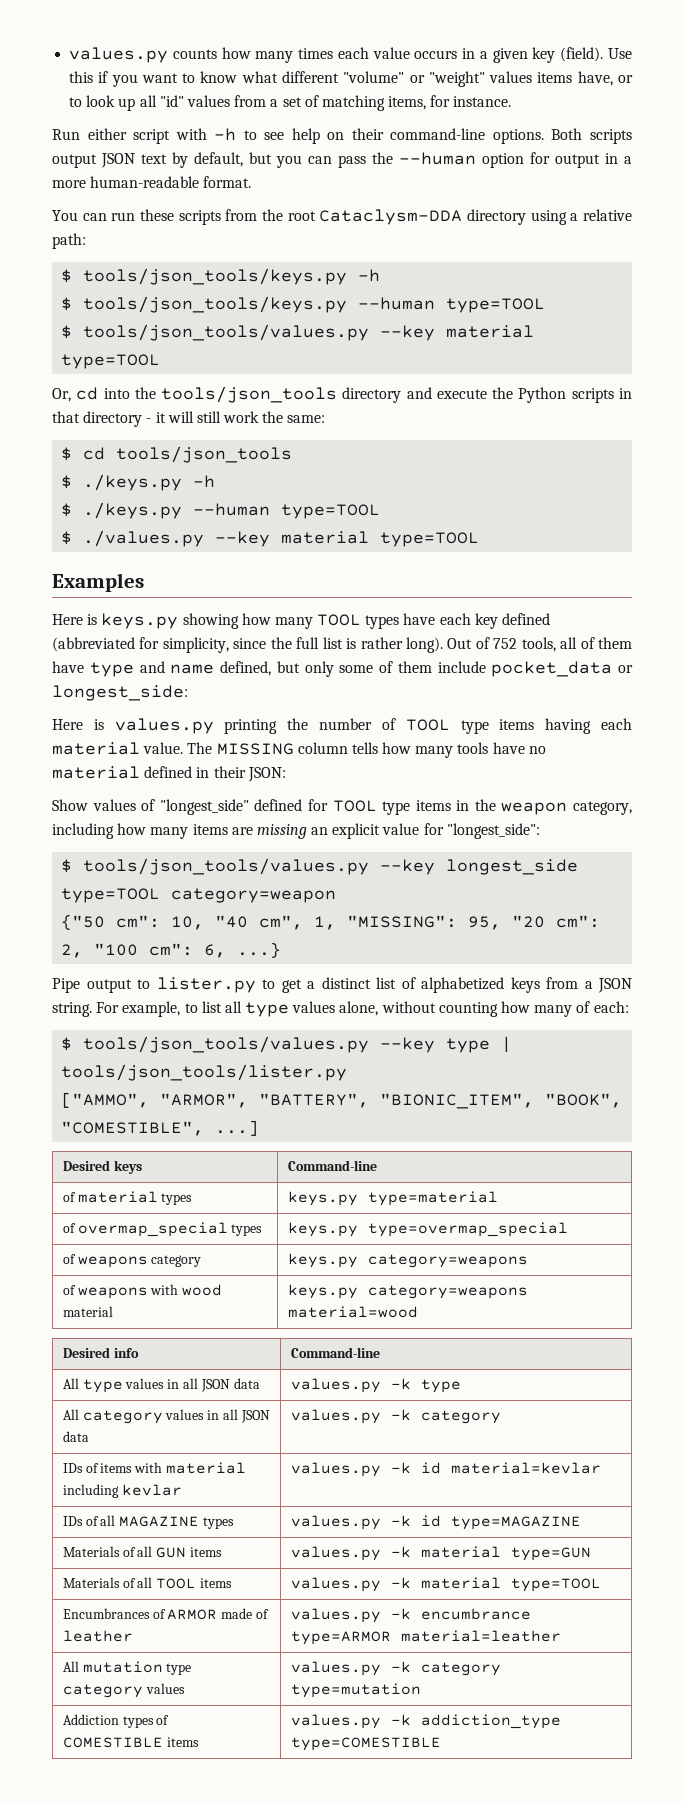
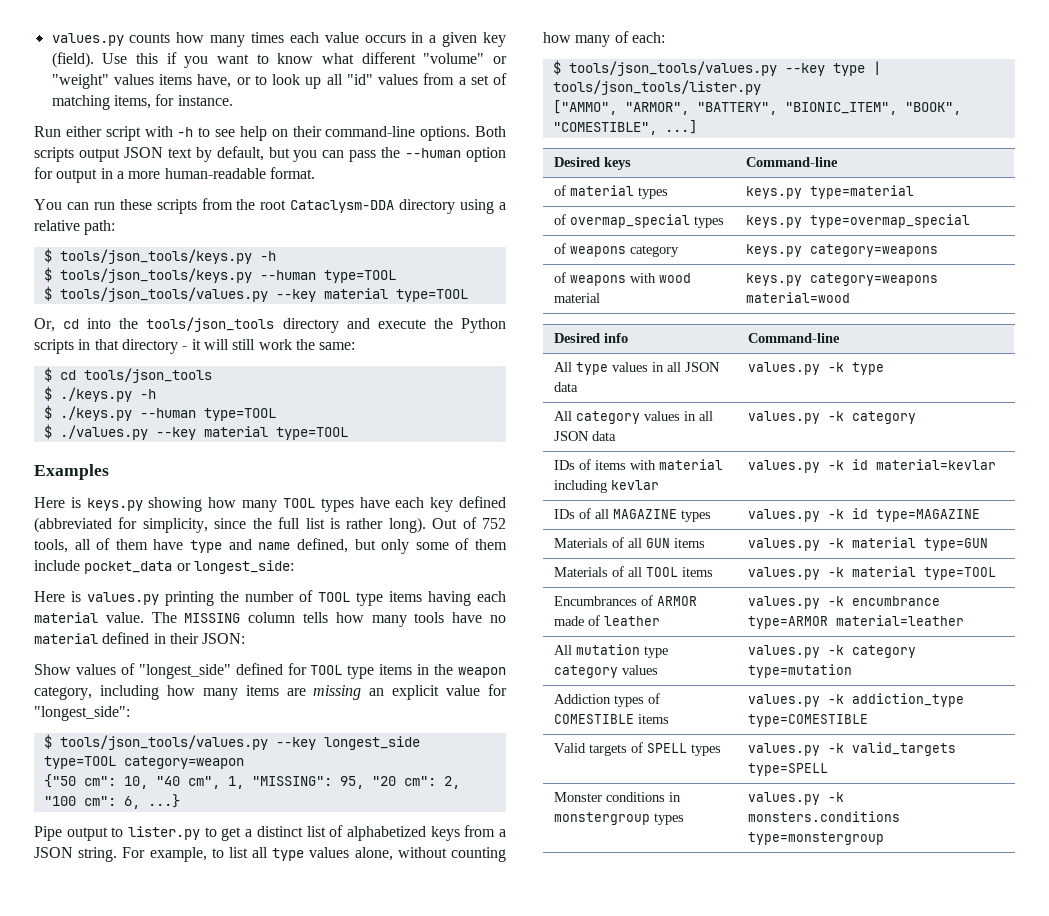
+ Valid targets of SPELL types | values.py -k valid_targets type=SPELL
+ Monster conditions in monstergroup types | values.py -k monsters.conditions type=monstergroup

